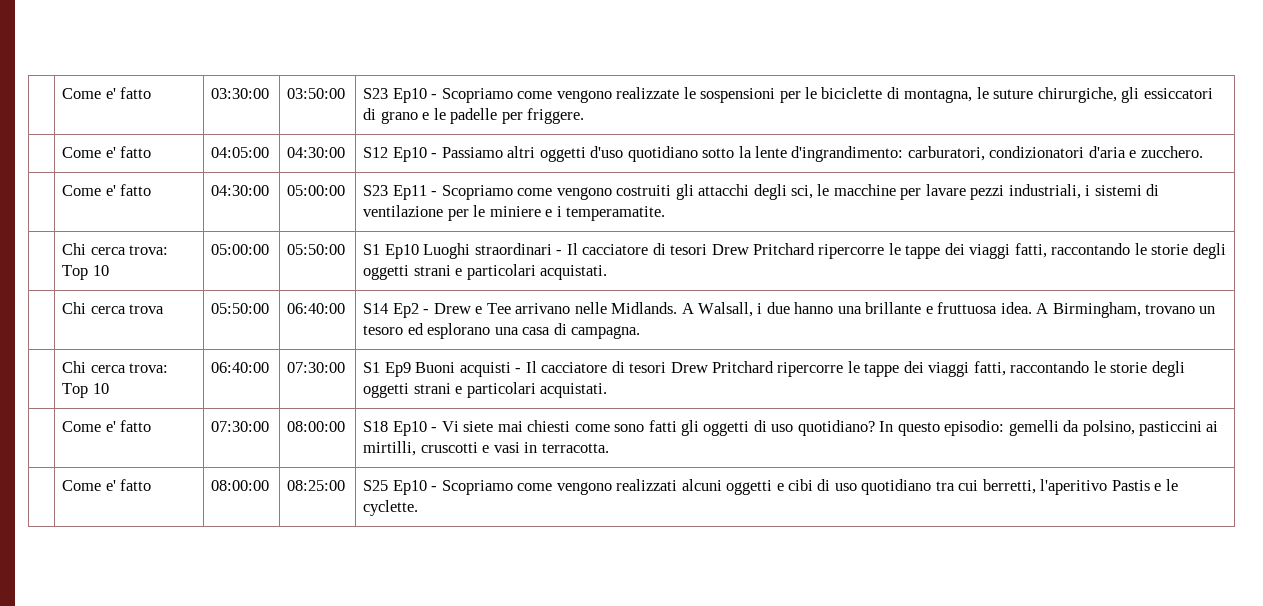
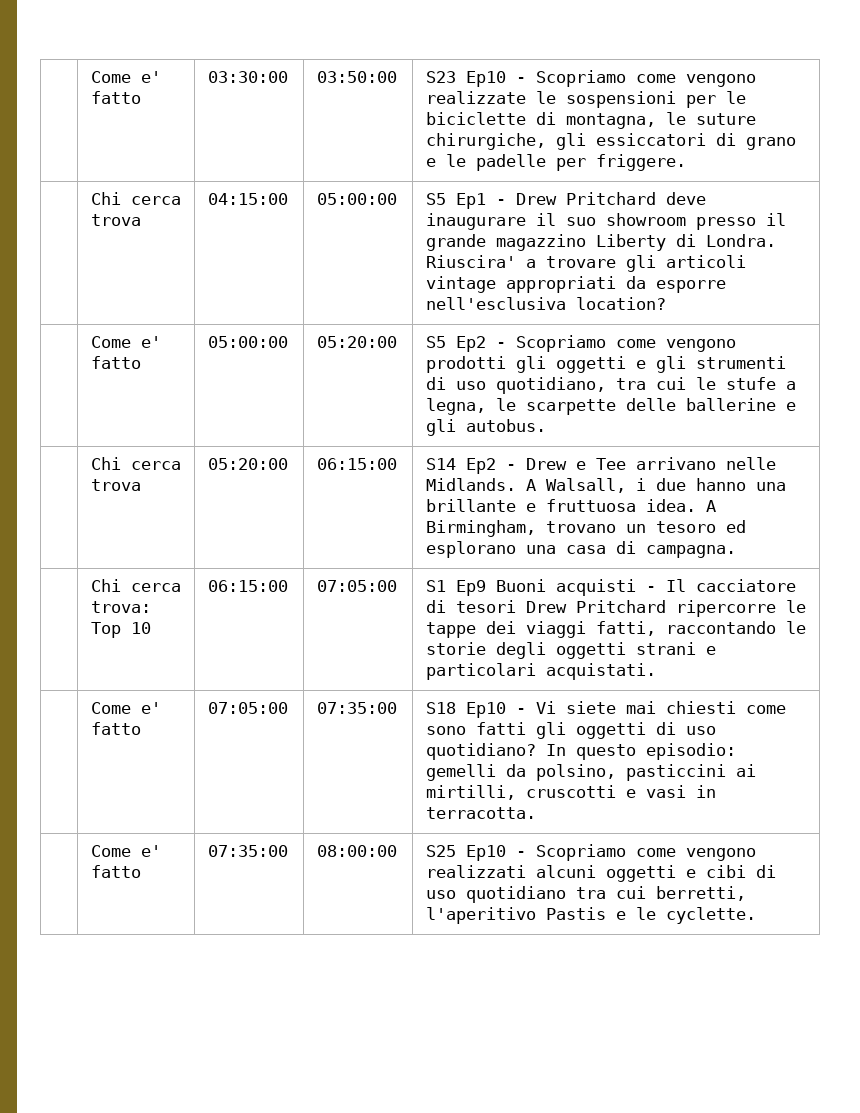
- | Come e' fatto | 04:05:00 | 04:30:00 | S12 Ep10 - Passiamo altri oggetti d'uso quotidiano sotto la lente d'ingrandimento: carburatori, condizionatori d'aria e zucchero.
- | Come e' fatto | 04:30:00 | 05:00:00 | S23 Ep11 - Scopriamo come vengono costruiti gli attacchi degli sci, le macchine per lavare pezzi industriali, i sistemi di ventilazione per le miniere e i temperamatite.
- | Chi cerca trova: Top 10 | 05:00:00 | 05:50:00 | S1 Ep10 Luoghi straordinari - Il cacciatore di tesori Drew Pritchard ripercorre le tappe dei viaggi fatti, raccontando le storie degli oggetti strani e particolari acquistati.
- | Chi cerca trova | 05:50:00 | 06:40:00 | S14 Ep2 - Drew e Tee arrivano nelle Midlands. A Walsall, i due hanno una brillante e fruttuosa idea. A Birmingham, trovano un tesoro ed esplorano una casa di campagna.
+ | Chi cerca trova | 04:15:00 | 05:00:00 | S5 Ep1 - Drew Pritchard deve inaugurare il suo showroom presso il grande magazzino Liberty di Londra. Riuscira' a trovare gli articoli vintage appropriati da esporre nell'esclusiva location?
+ | Come e' fatto | 05:00:00 | 05:20:00 | S5 Ep2 - Scopriamo come vengono prodotti gli oggetti e gli strumenti di uso quotidiano, tra cui le stufe a legna, le scarpette delle ballerine e gli autobus.
+ | Chi cerca trova | 05:20:00 | 06:15:00 | S14 Ep2 - Drew e Tee arrivano nelle Midlands. A Walsall, i due hanno una brillante e fruttuosa idea. A Birmingham, trovano un tesoro ed esplorano una casa di campagna.
- | Chi cerca trova: Top 10 | 06:40:00 | 07:30:00 | S1 Ep9 Buoni acquisti - Il cacciatore di tesori Drew Pritchard ripercorre le tappe dei viaggi fatti, raccontando le storie degli oggetti strani e particolari acquistati.
+ | Chi cerca trova: Top 10 | 06:15:00 | 07:05:00 | S1 Ep9 Buoni acquisti - Il cacciatore di tesori Drew Pritchard ripercorre le tappe dei viaggi fatti, raccontando le storie degli oggetti strani e particolari acquistati.
- | Come e' fatto | 07:30:00 | 08:00:00 | S18 Ep10 - Vi siete mai chiesti come sono fatti gli oggetti di uso quotidiano? In questo episodio: gemelli da polsino, pasticcini ai mirtilli, cruscotti e vasi in terracotta.
+ | Come e' fatto | 07:05:00 | 07:35:00 | S18 Ep10 - Vi siete mai chiesti come sono fatti gli oggetti di uso quotidiano? In questo episodio: gemelli da polsino, pasticcini ai mirtilli, cruscotti e vasi in terracotta.
- | Come e' fatto | 08:00:00 | 08:25:00 | S25 Ep10 - Scopriamo come vengono realizzati alcuni oggetti e cibi di uso quotidiano tra cui berretti, l'aperitivo Pastis e le cyclette.
+ | Come e' fatto | 07:35:00 | 08:00:00 | S25 Ep10 - Scopriamo come vengono realizzati alcuni oggetti e cibi di uso quotidiano tra cui berretti, l'aperitivo Pastis e le cyclette.

